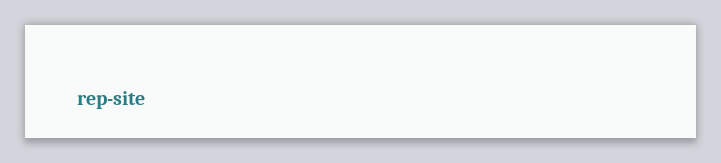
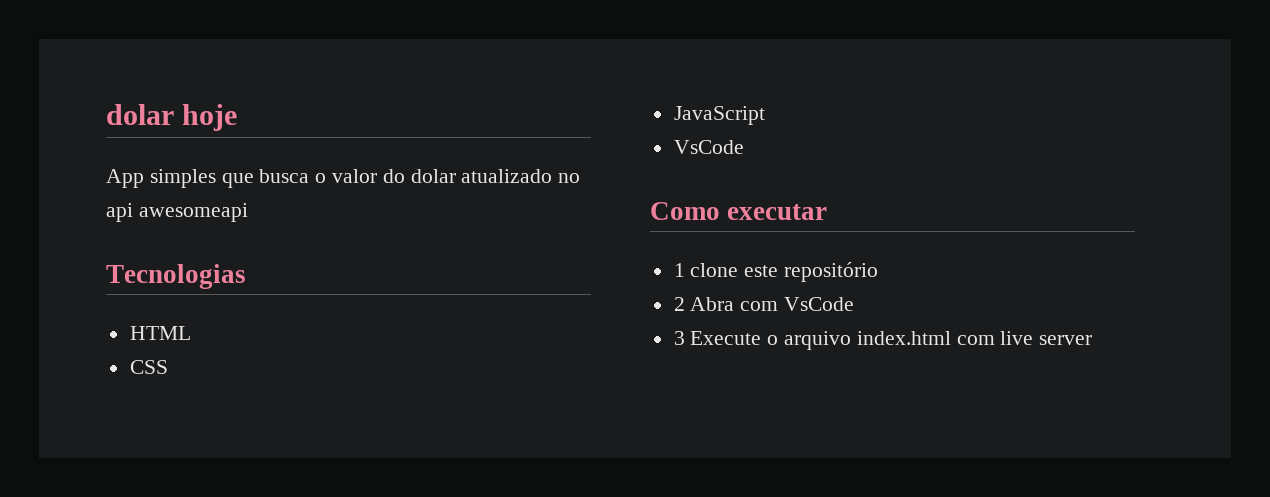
- rep-site
+ dolar hoje
+ App simples que busca o valor do dolar atualizado no api awesomeapi
+ Tecnologias
+ HTML
+ CSS
+ JavaScript
+ VsCode
+ Como executar
+ 1 clone este repositório
+ 2 Abra com VsCode
+ 3 Execute o arquivo index.html com live server

